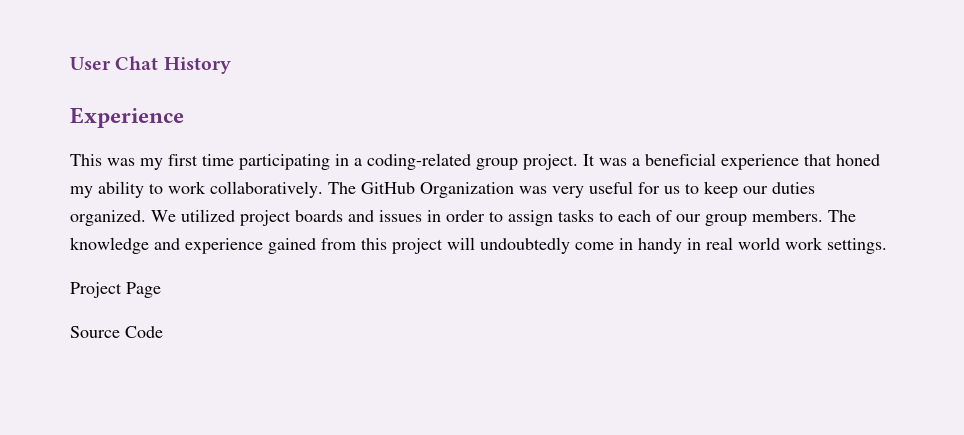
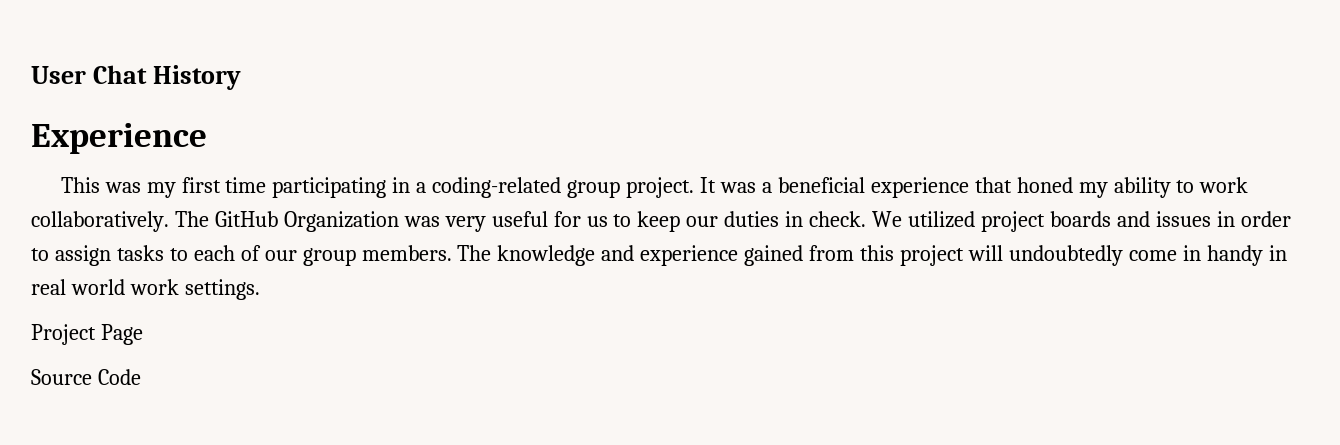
- The GitHub Organization was very useful for us to keep our duties organized.
+ The GitHub Organization was very useful for us to keep our duties in check.

